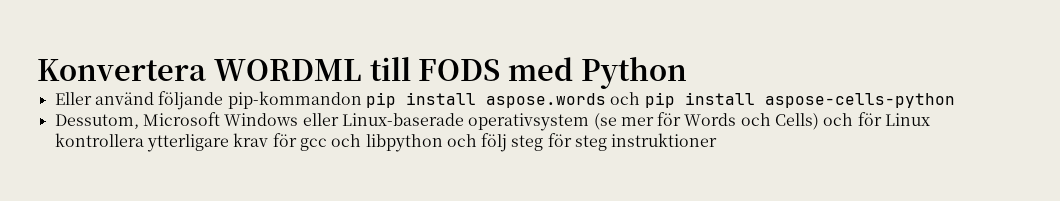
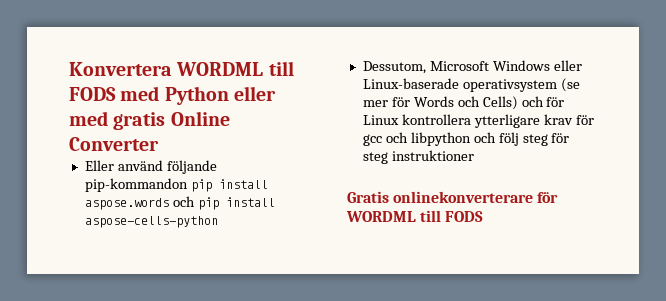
- Konvertera WORDML till FODS med Python
+ Konvertera WORDML till FODS med Python eller med gratis Online Converter
+ Gratis onlinekonverterare för WORDML till FODS

